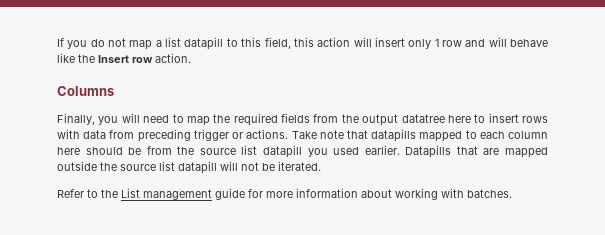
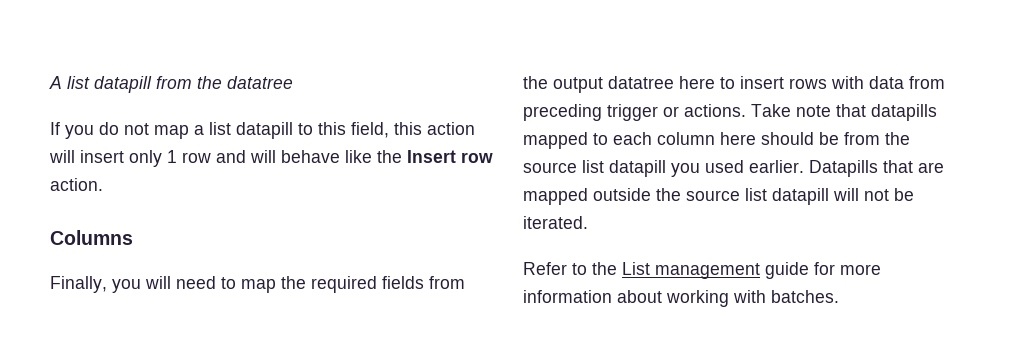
+ A list datapill from the datatree

